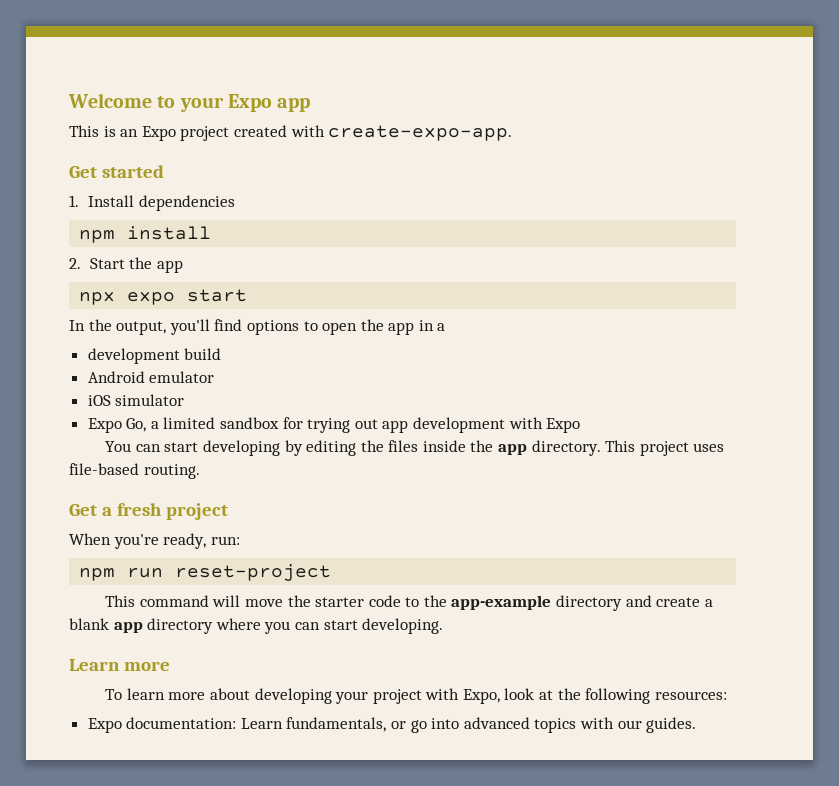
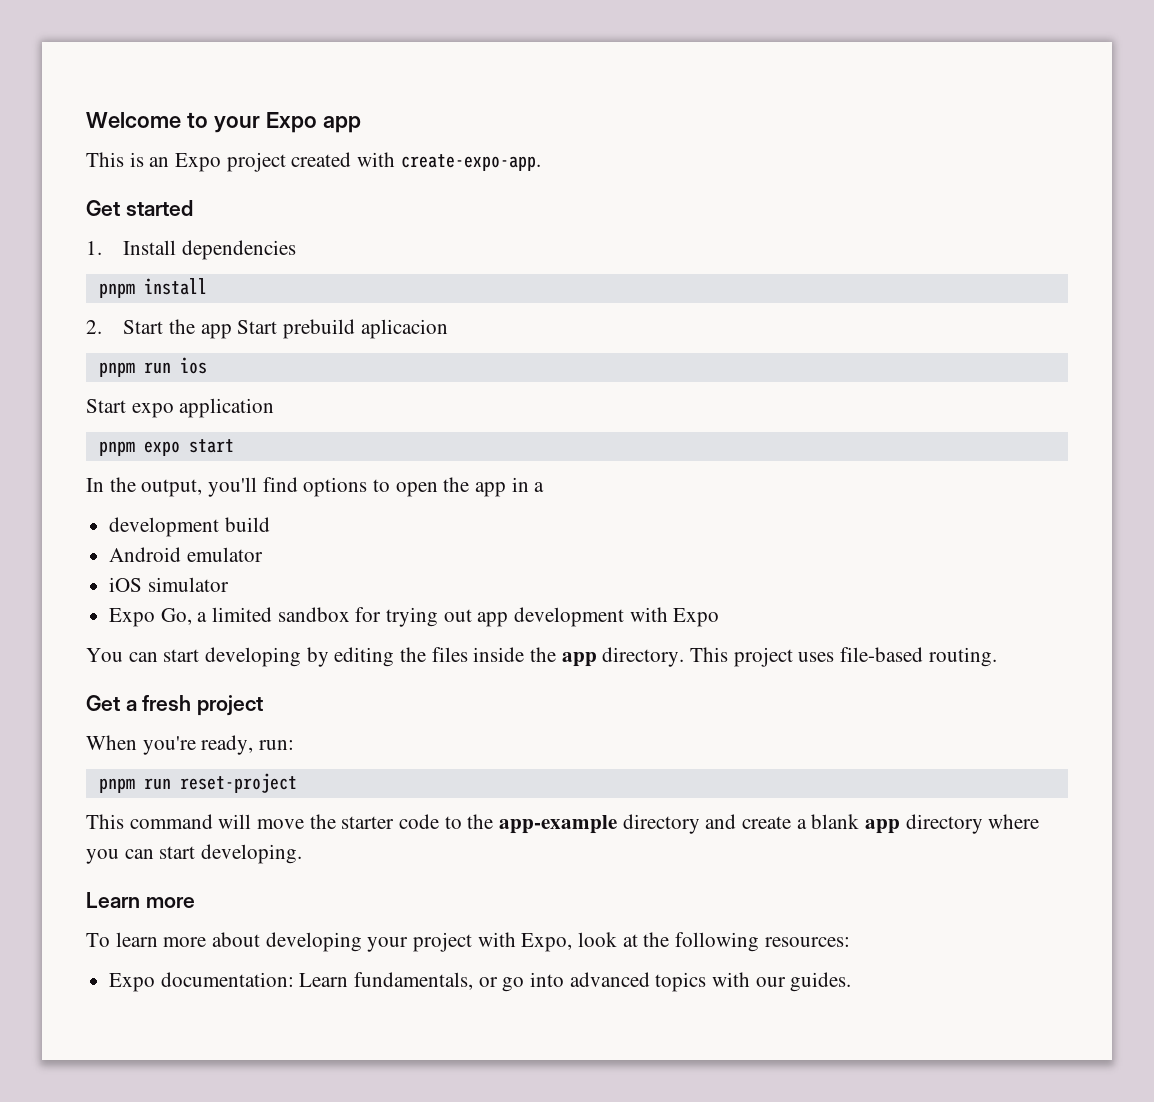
- npm install
+ pnpm install
- 2. Start the app
- npx expo start
+ 2. Start the app Start prebuild aplicacion
+ pnpm run ios
+ Start expo application
+ pnpm expo start
- npm run reset-project
+ pnpm run reset-project

